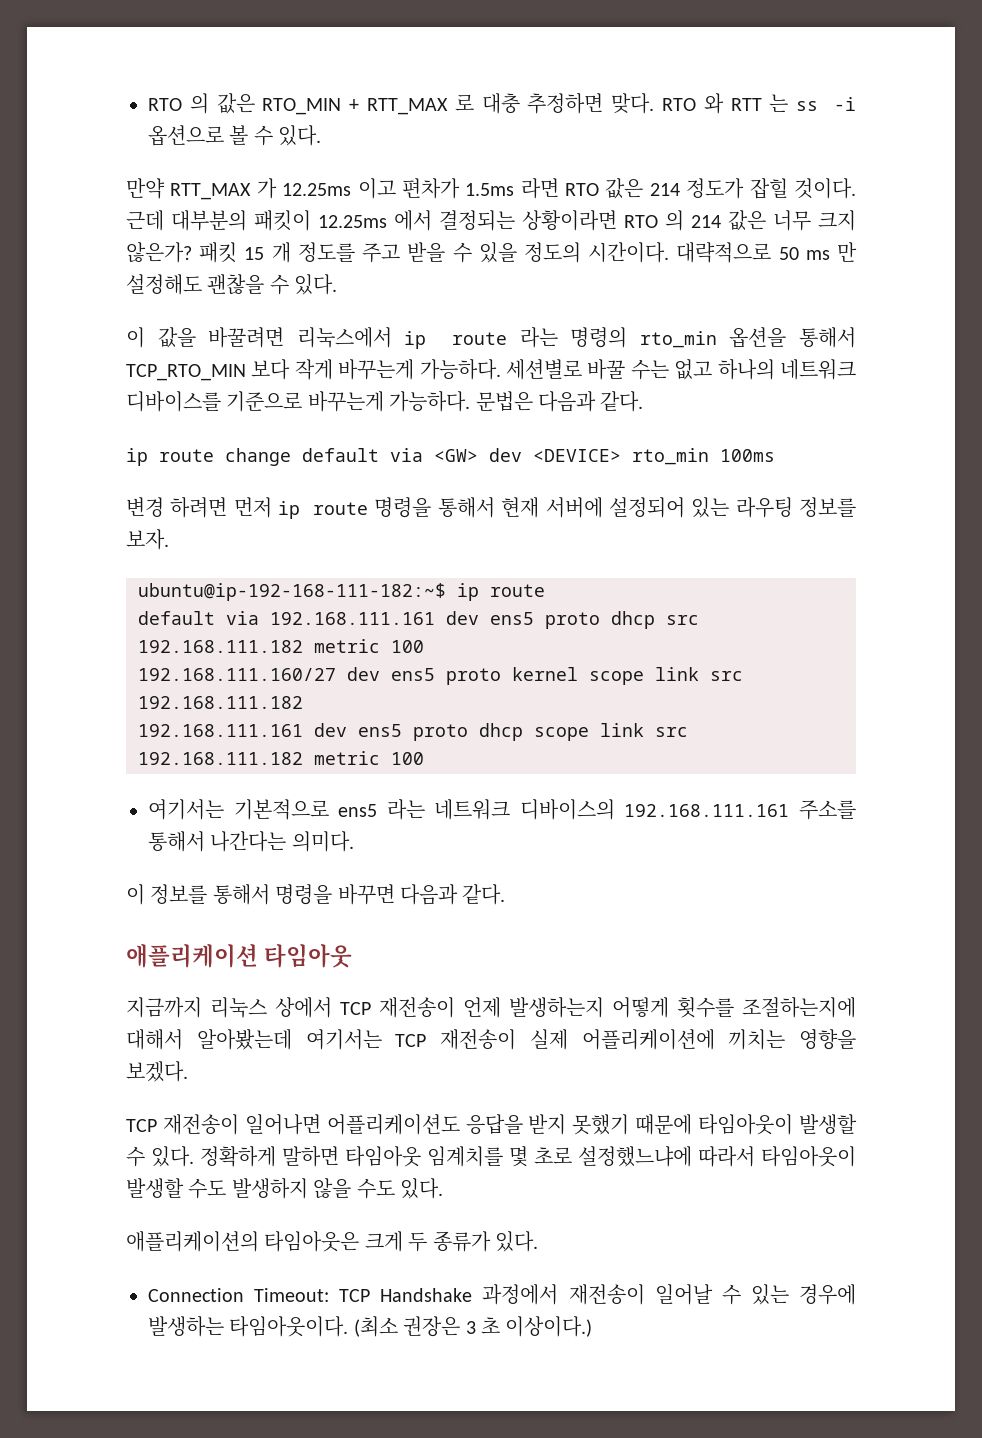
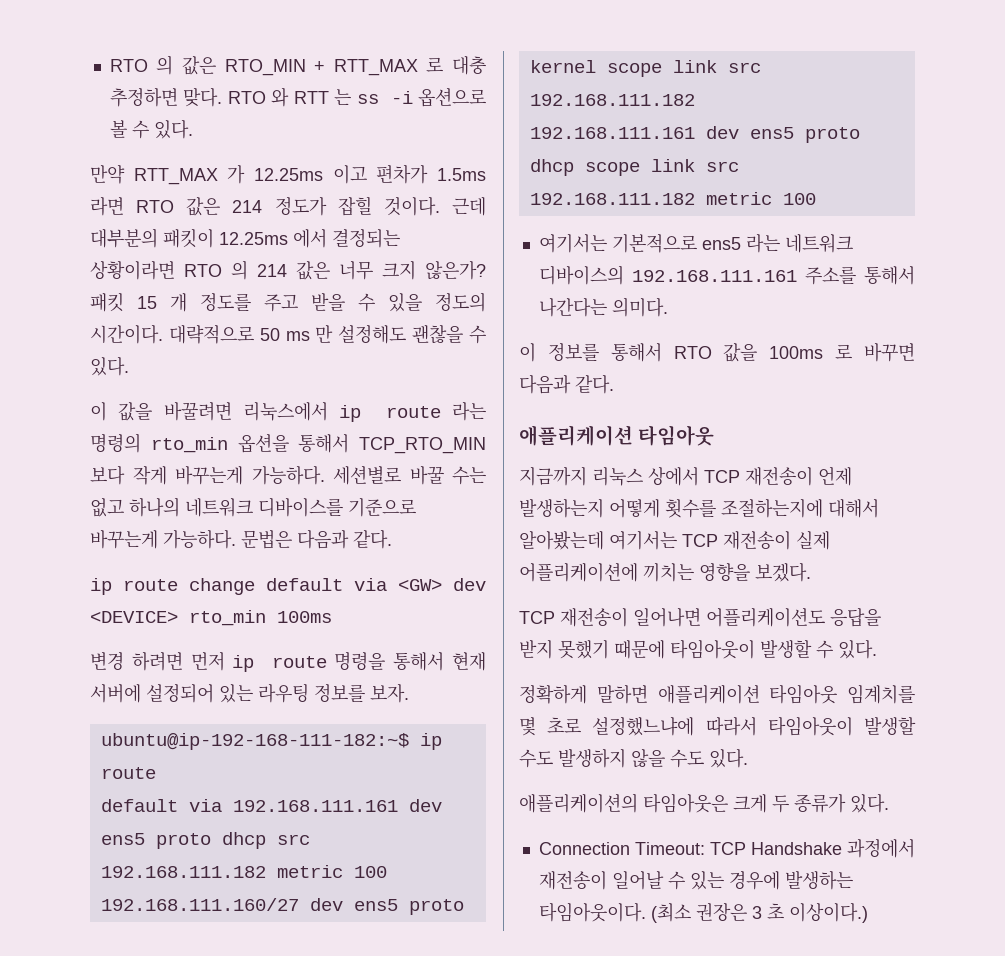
- 이 정보를 통해서 명령을 바꾸면 다음과 같다.
+ 이 정보를 통해서 RTO 값을 100ms 로 바꾸면 다음과 같다.
- TCP 재전송이 일어나면 어플리케이션도 응답을 받지 못했기 때문에 타임아웃이 발생할 수 있다. 정확하게 말하면 타임아웃 임계치를 몇 초로 설정했느냐에 따라서 타임아웃이 발생할 수도 발생하지 않을 수도 있다.
+ TCP 재전송이 일어나면 어플리케이션도 응답을 받지 못했기 때문에 타임아웃이 발생할 수 있다.
+ 정확하게 말하면 애플리케이션 타임아웃 임계치를 몇 초로 설정했느냐에 따라서 타임아웃이 발생할 수도 발생하지 않을 수도 있다.

